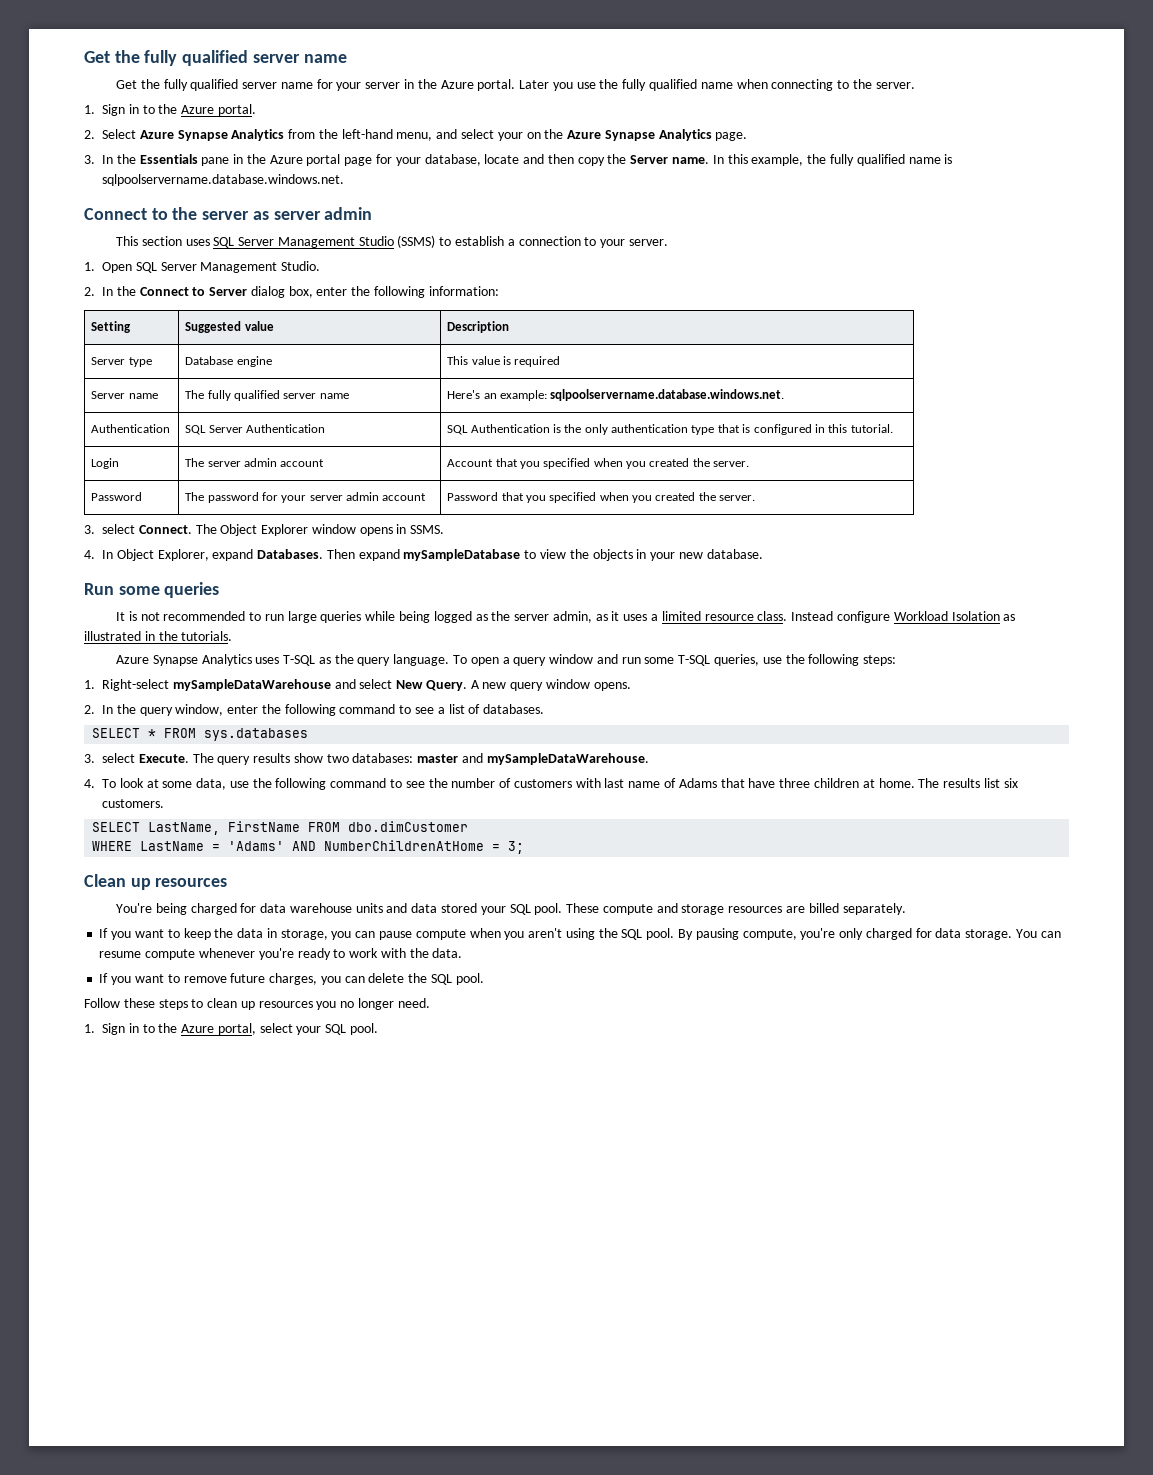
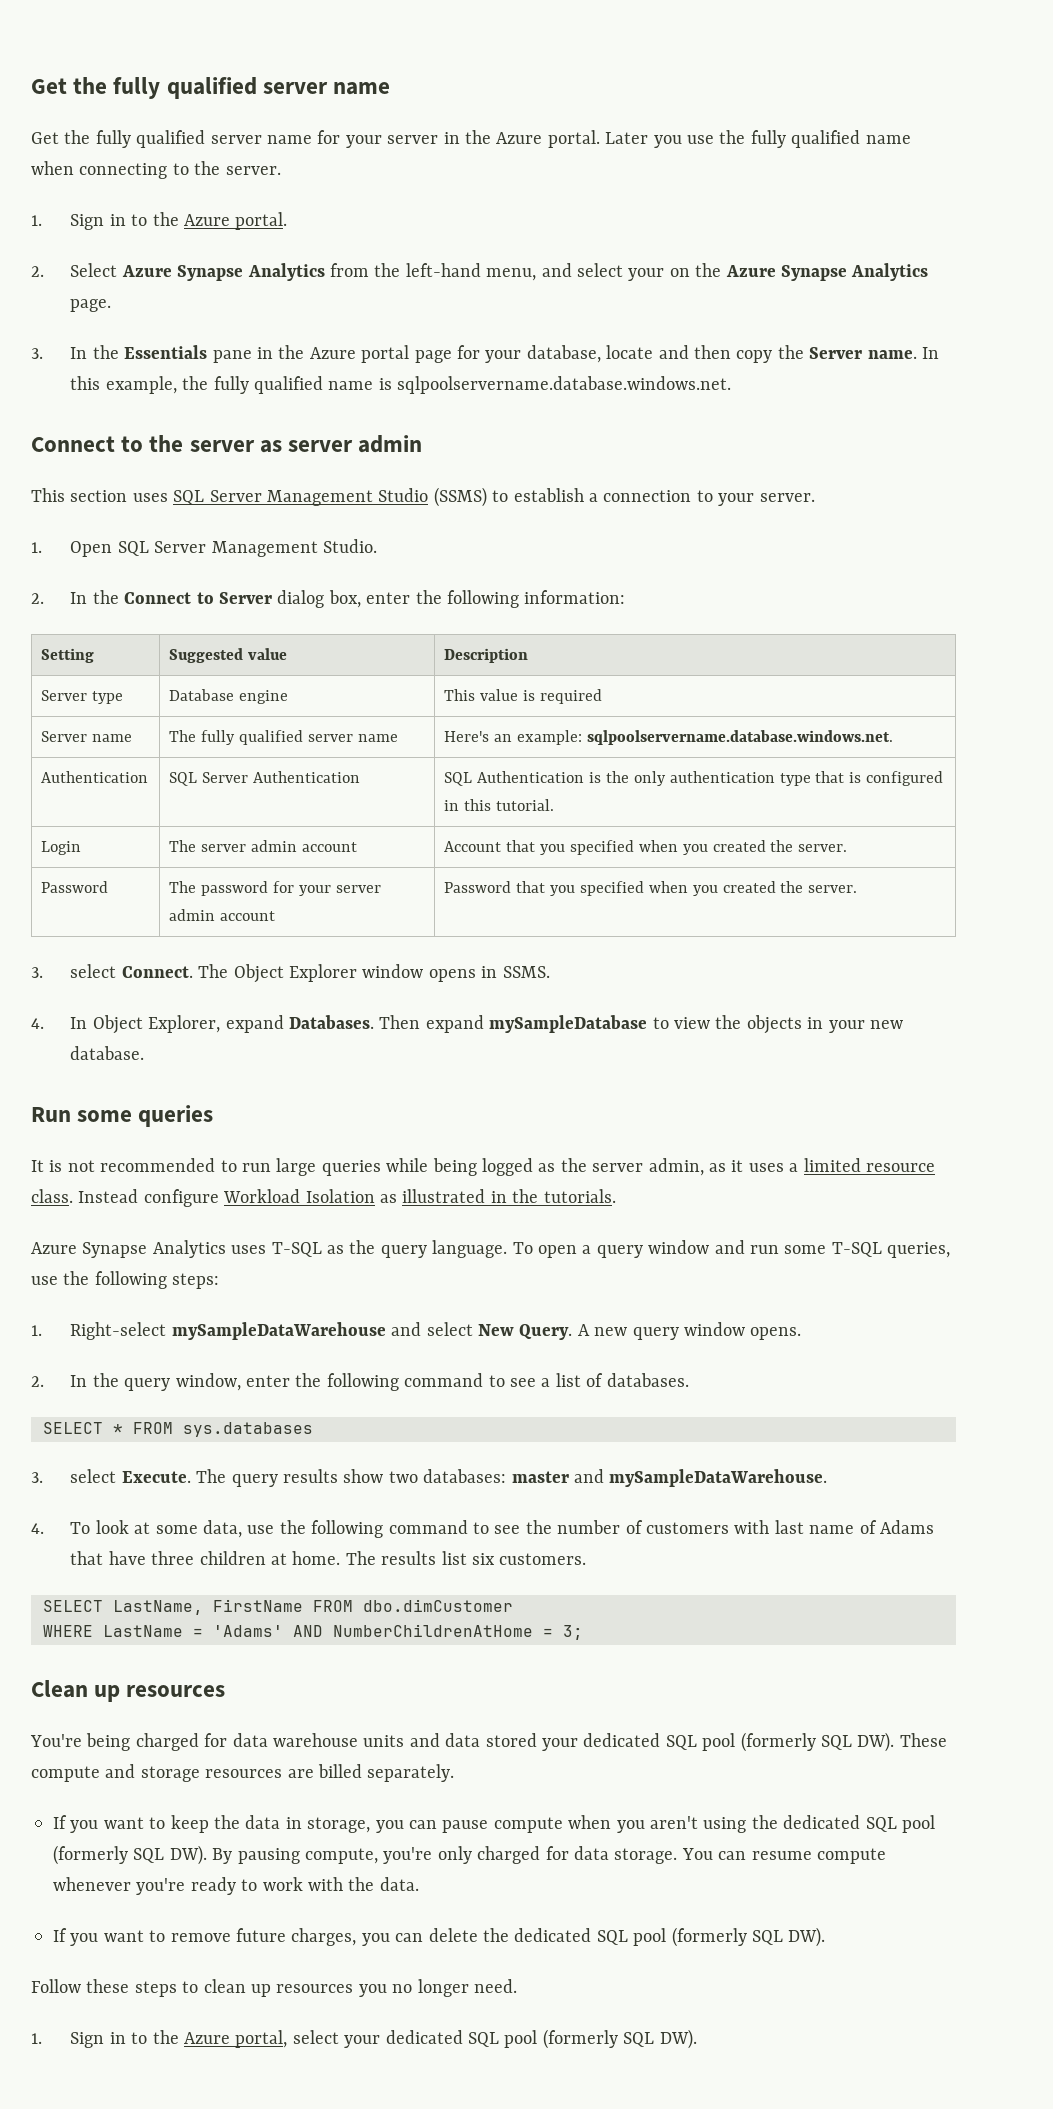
- You're being charged for data warehouse units and data stored your SQL pool. These compute and storage resources are billed separately.
+ You're being charged for data warehouse units and data stored your dedicated SQL pool (formerly SQL DW). These compute and storage resources are billed separately.
- If you want to keep the data in storage, you can pause compute when you aren't using the SQL pool. By pausing compute, you're only charged for data storage.
+ If you want to keep the data in storage, you can pause compute when you aren't using the dedicated SQL pool (formerly SQL DW). By pausing compute, you're only charged for data storage.
- If you want to remove future charges, you can delete the SQL pool.
+ If you want to remove future charges, you can delete the dedicated SQL pool (formerly SQL DW).
- 1. Sign in to the Azure portal, select your SQL pool.
+ 1. Sign in to the Azure portal, select your dedicated SQL pool (formerly SQL DW).

